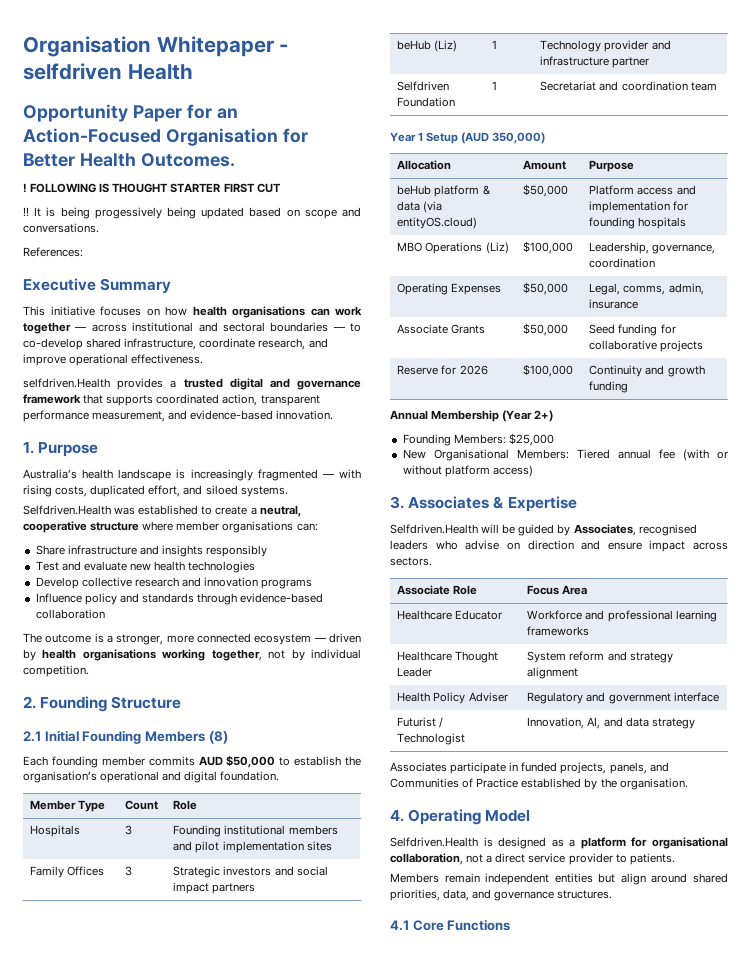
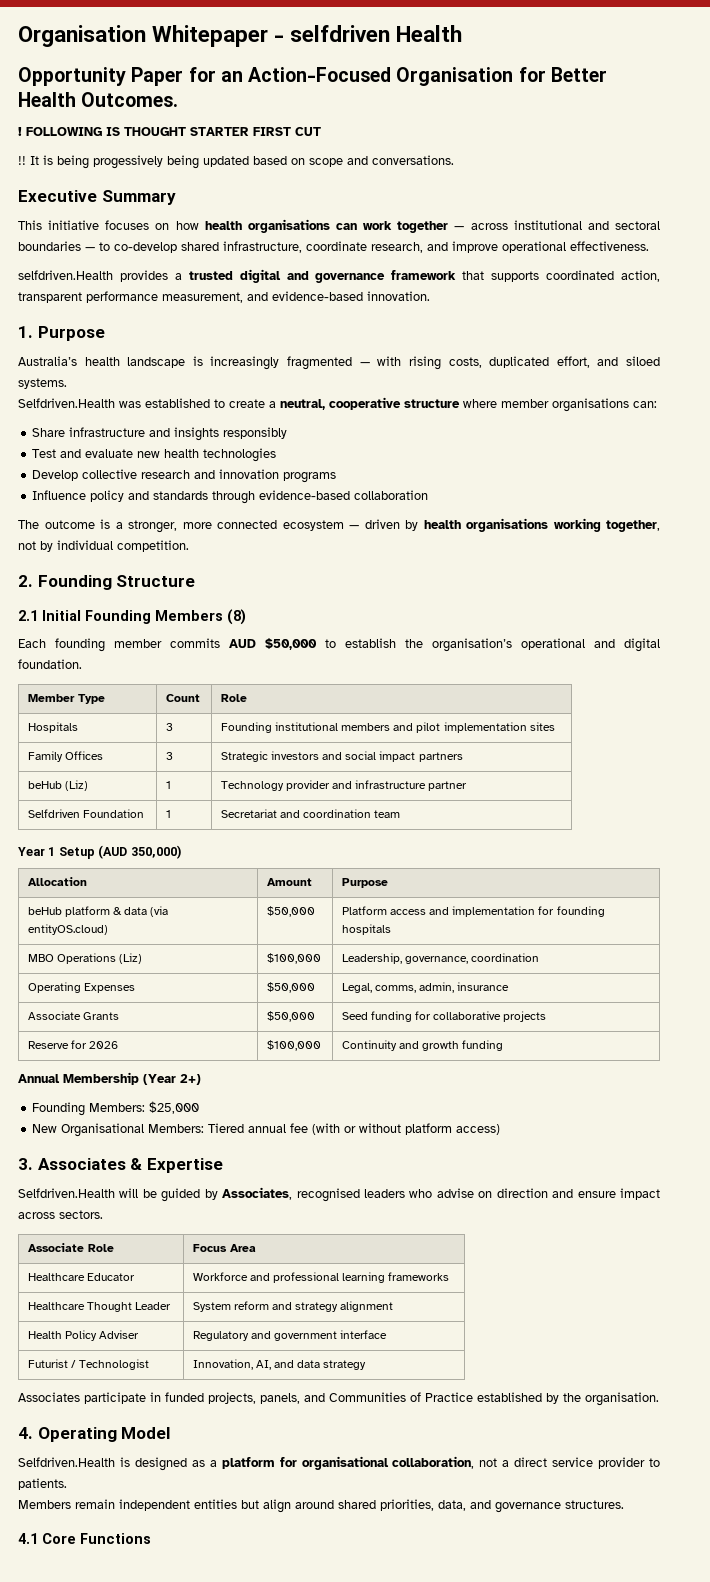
- References:

